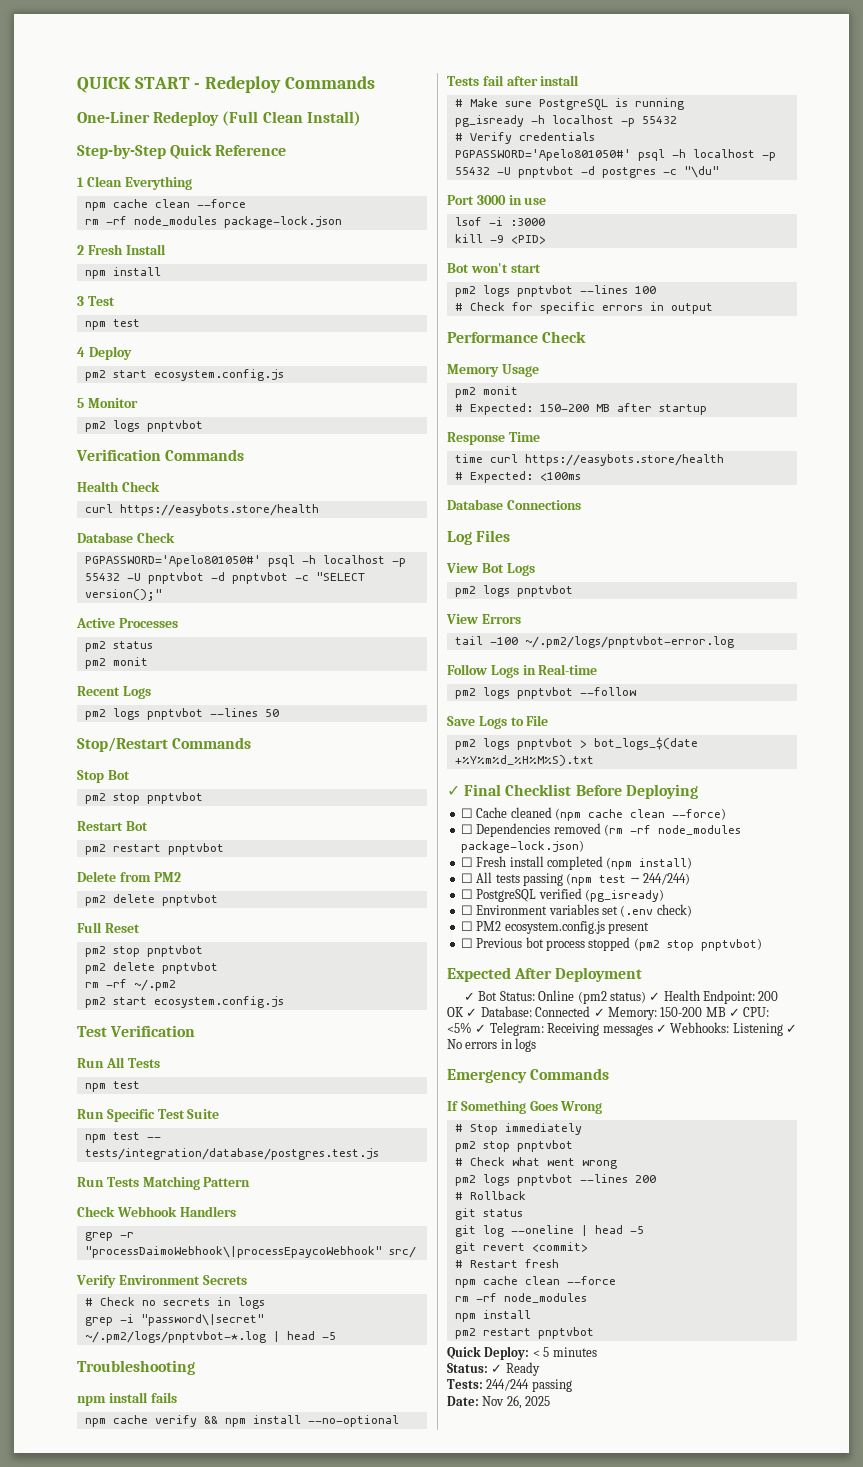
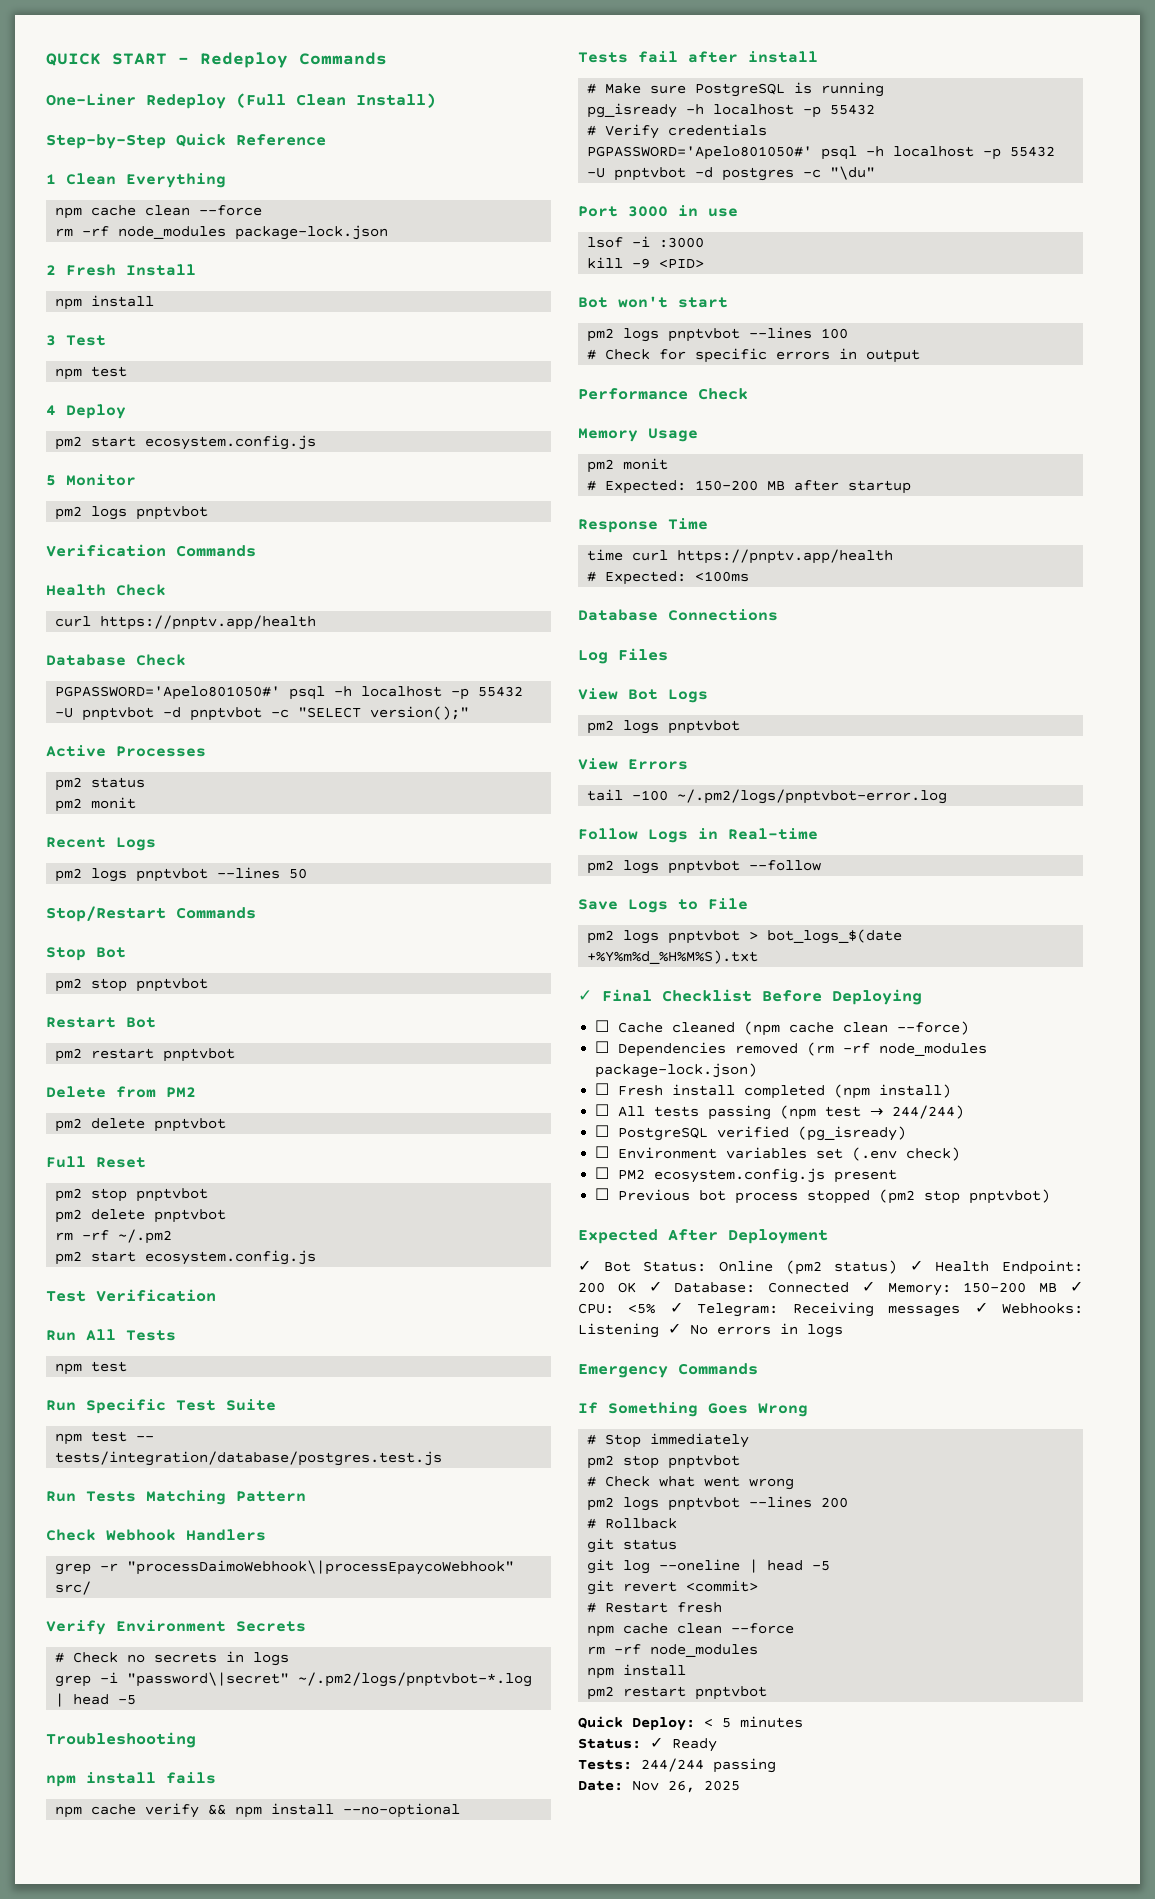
  Health Check
- curl https://easybots.store/health
+ curl https://pnptv.app/health
- time curl https://easybots.store/health
+ time curl https://pnptv.app/health

